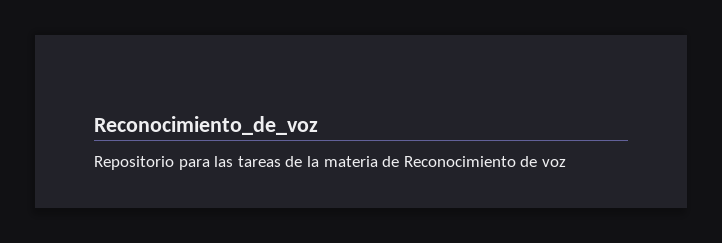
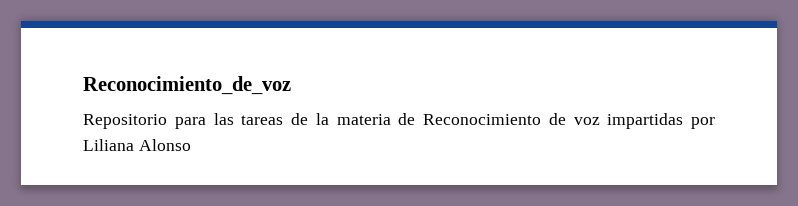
- Repositorio para las tareas de la materia de Reconocimiento de voz
+ Repositorio para las tareas de la materia de Reconocimiento de voz impartidas por Liliana Alonso

